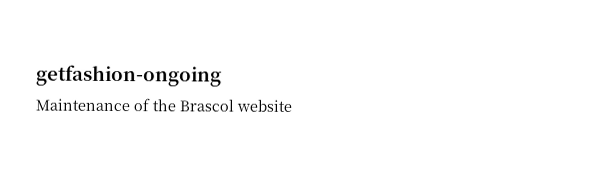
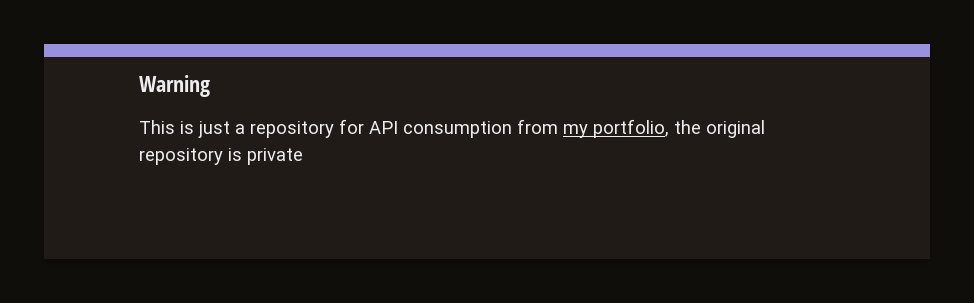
- getfashion-ongoing
- Maintenance of the Brascol website
+ Warning
+ This is just a repository for API consumption from my portfolio, the original repository is private

